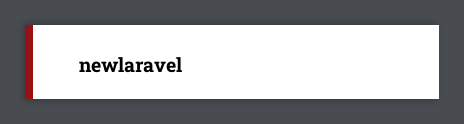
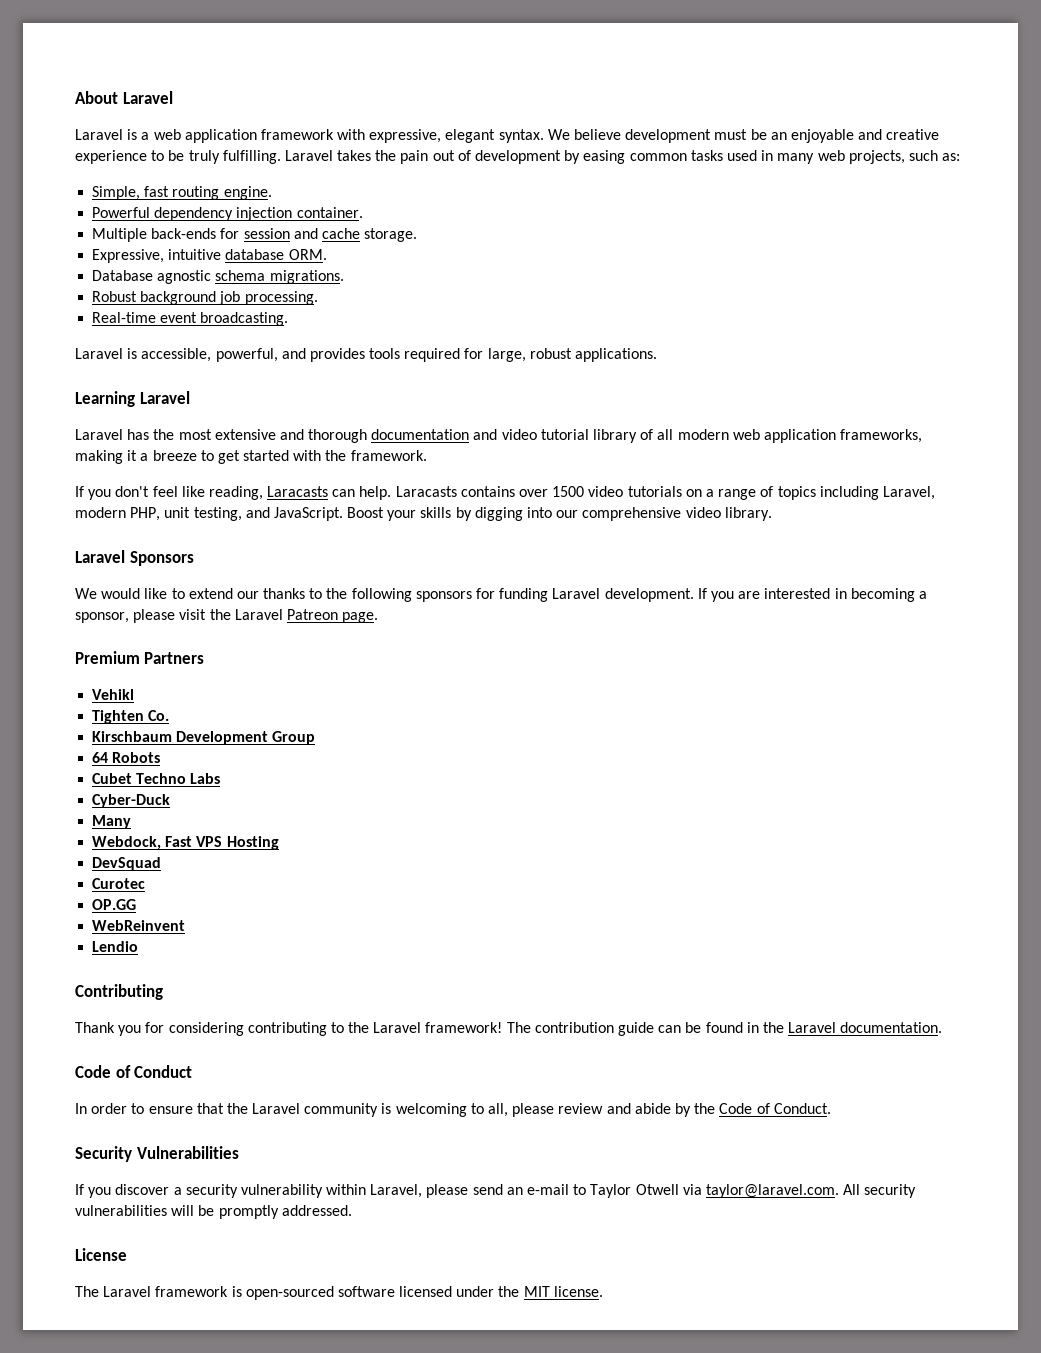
- newlaravel
+ About Laravel
+ Laravel is a web application framework with expressive, elegant syntax. We believe development must be an enjoyable and creative experience to be truly fulfilling. Laravel takes the pain out of development by easing common tasks used in many web projects, such as:
+ Simple, fast routing engine.
+ Powerful dependency injection container.
+ Multiple back-ends for session and cache storage.
+ Expressive, intuitive database ORM.
+ Database agnostic schema migrations.
+ Robust background job processing.
+ Real-time event broadcasting.
+ Laravel is accessible, powerful, and provides tools required for large, robust applications.
+ Learning Laravel
+ Laravel has the most extensive and thorough documentation and video tutorial library of all modern web application frameworks, making it a breeze to get started with the framework.
+ If you don't feel like reading, Laracasts can help. Laracasts contains over 1500 video tutorials on a range of topics including Laravel, modern PHP, unit testing, and JavaScript. Boost your skills by digging into our comprehensive video library.
+ Laravel Sponsors
+ We would like to extend our thanks to the following sponsors for funding Laravel development. If you are interested in becoming a sponsor, please visit the Laravel Patreon page.
+ Premium Partners
+ Vehikl
+ Tighten Co.
+ Kirschbaum Development Group
+ 64 Robots
+ Cubet Techno Labs
+ Cyber-Duck
+ Many
+ Webdock, Fast VPS Hosting
+ DevSquad
+ Curotec
+ OP.GG
+ WebReinvent
+ Lendio
+ Contributing
+ Thank you for considering contributing to the Laravel framework! The contribution guide can be found in the Laravel documentation.
+ Code of Conduct
+ In order to ensure that the Laravel community is welcoming to all, please review and abide by the Code of Conduct.
+ Security Vulnerabilities
+ If you discover a security vulnerability within Laravel, please send an e-mail to Taylor Otwell via taylor@laravel.com. All security vulnerabilities will be promptly addressed.
+ License
+ The Laravel framework is open-sourced software licensed under the MIT license.

